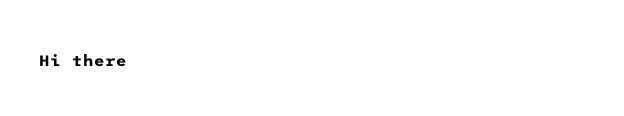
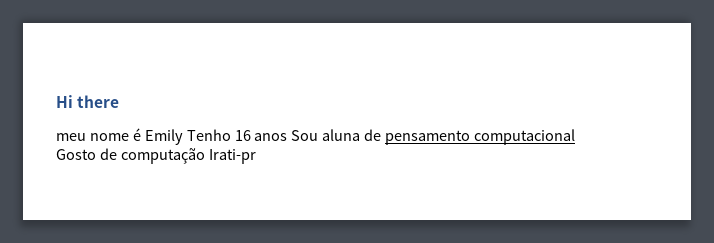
+ meu nome é Emily Tenho 16 anos Sou aluna de pensamento computacional Gosto de computação Irati-pr

